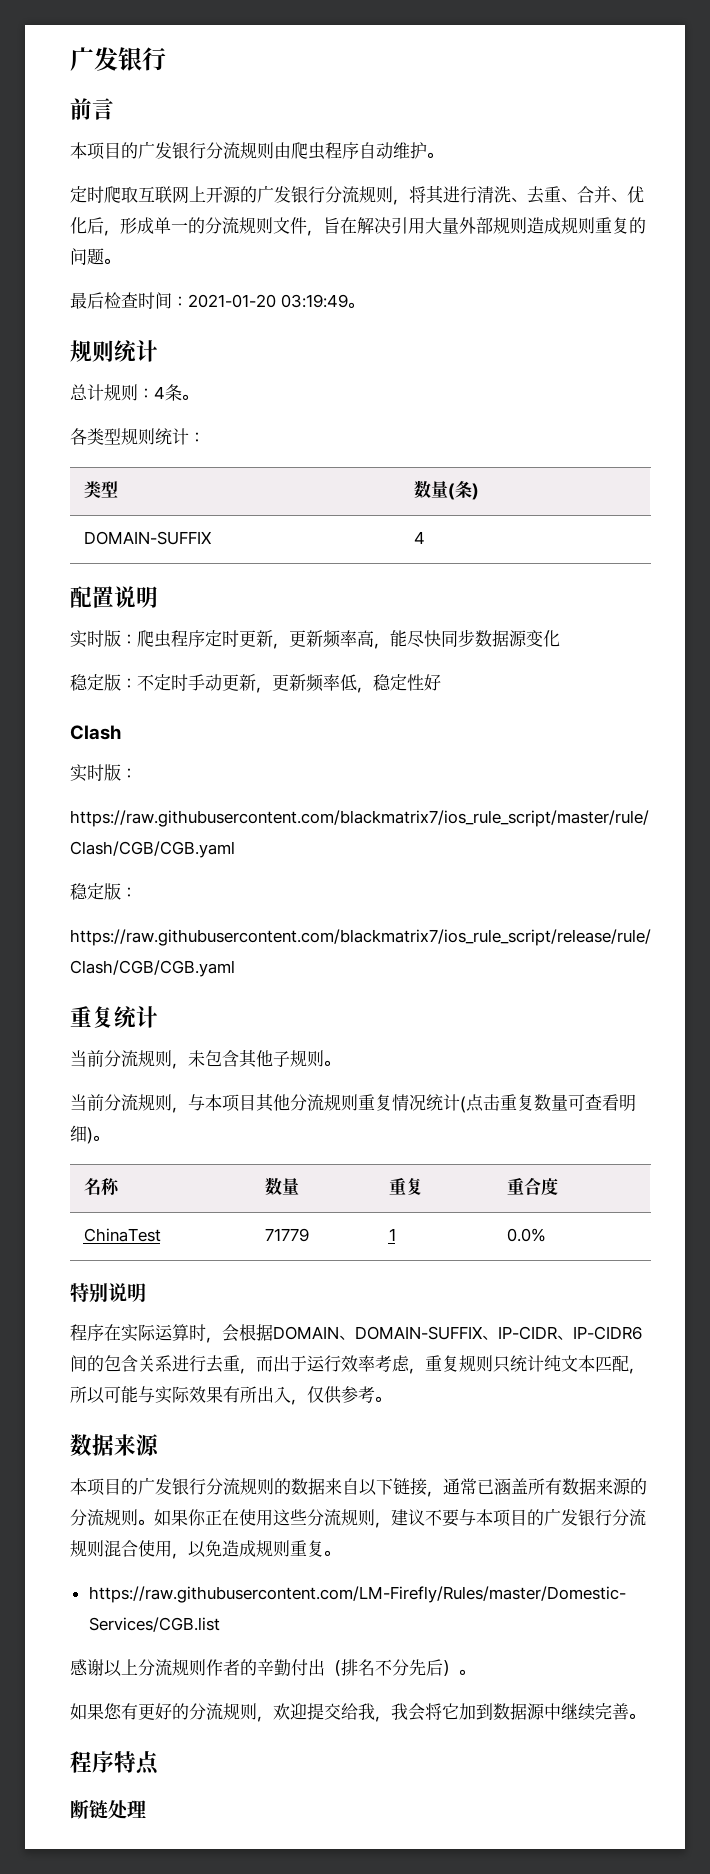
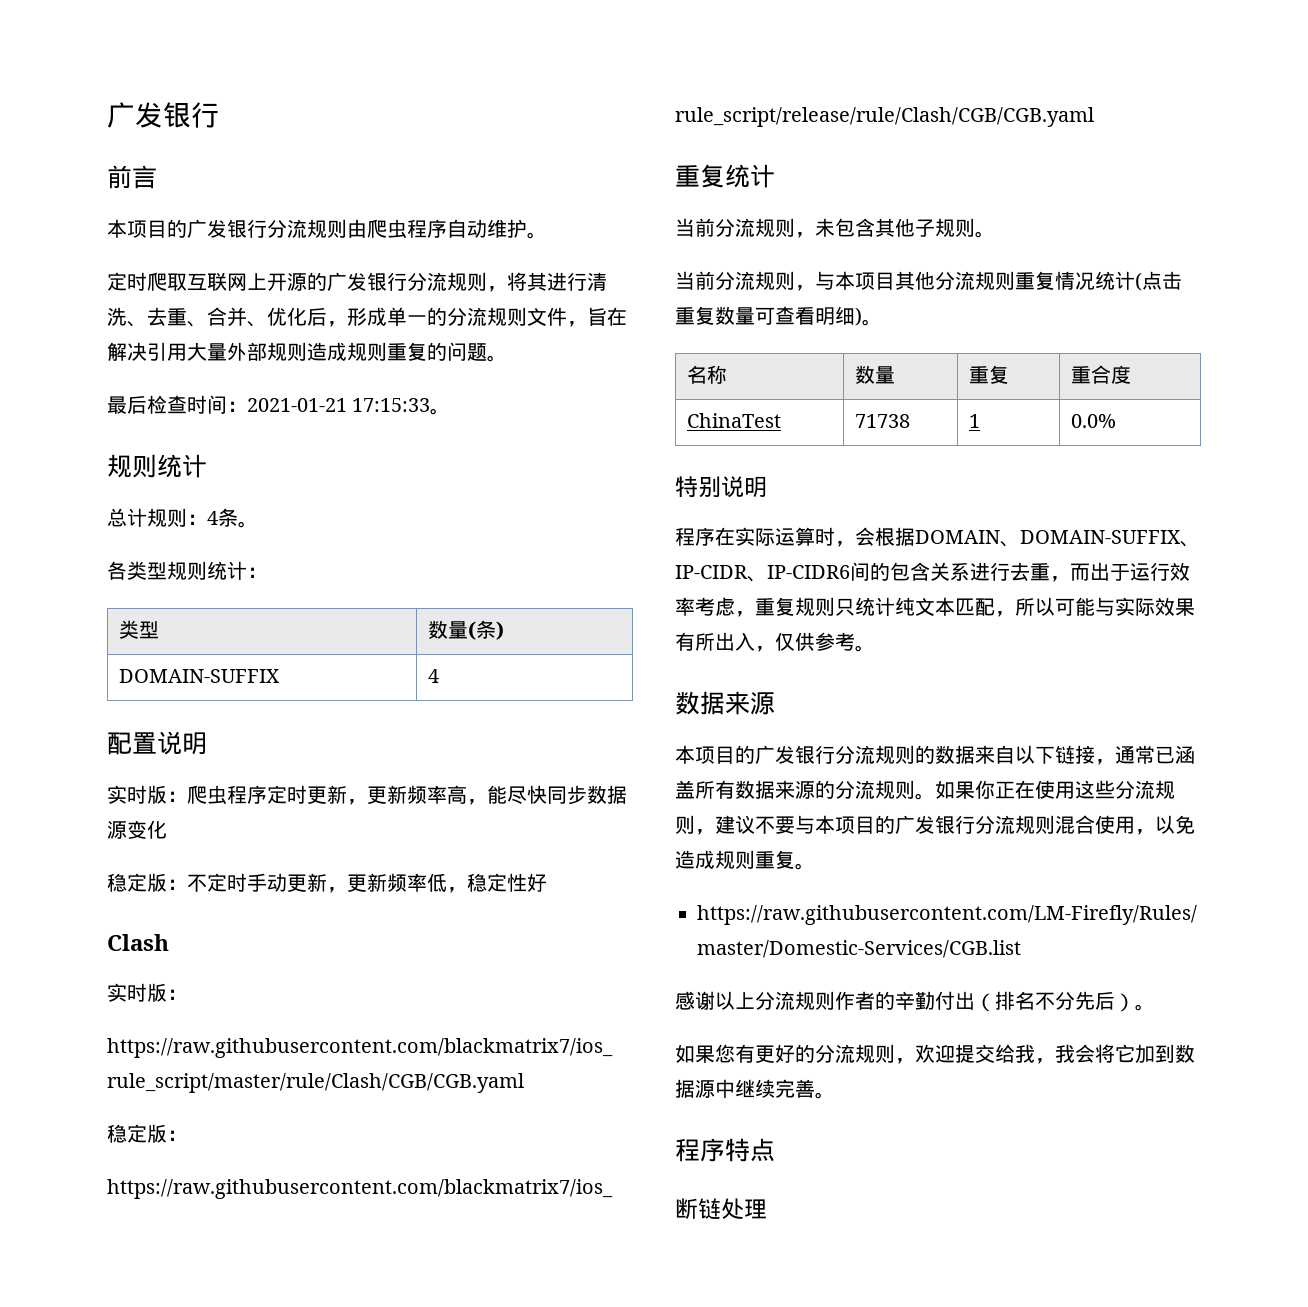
- 最后检查时间：2021-01-20 03:19:49。
+ 最后检查时间：2021-01-21 17:15:33。
- ChinaTest | 71779 | 1 | 0.0%
+ ChinaTest | 71738 | 1 | 0.0%

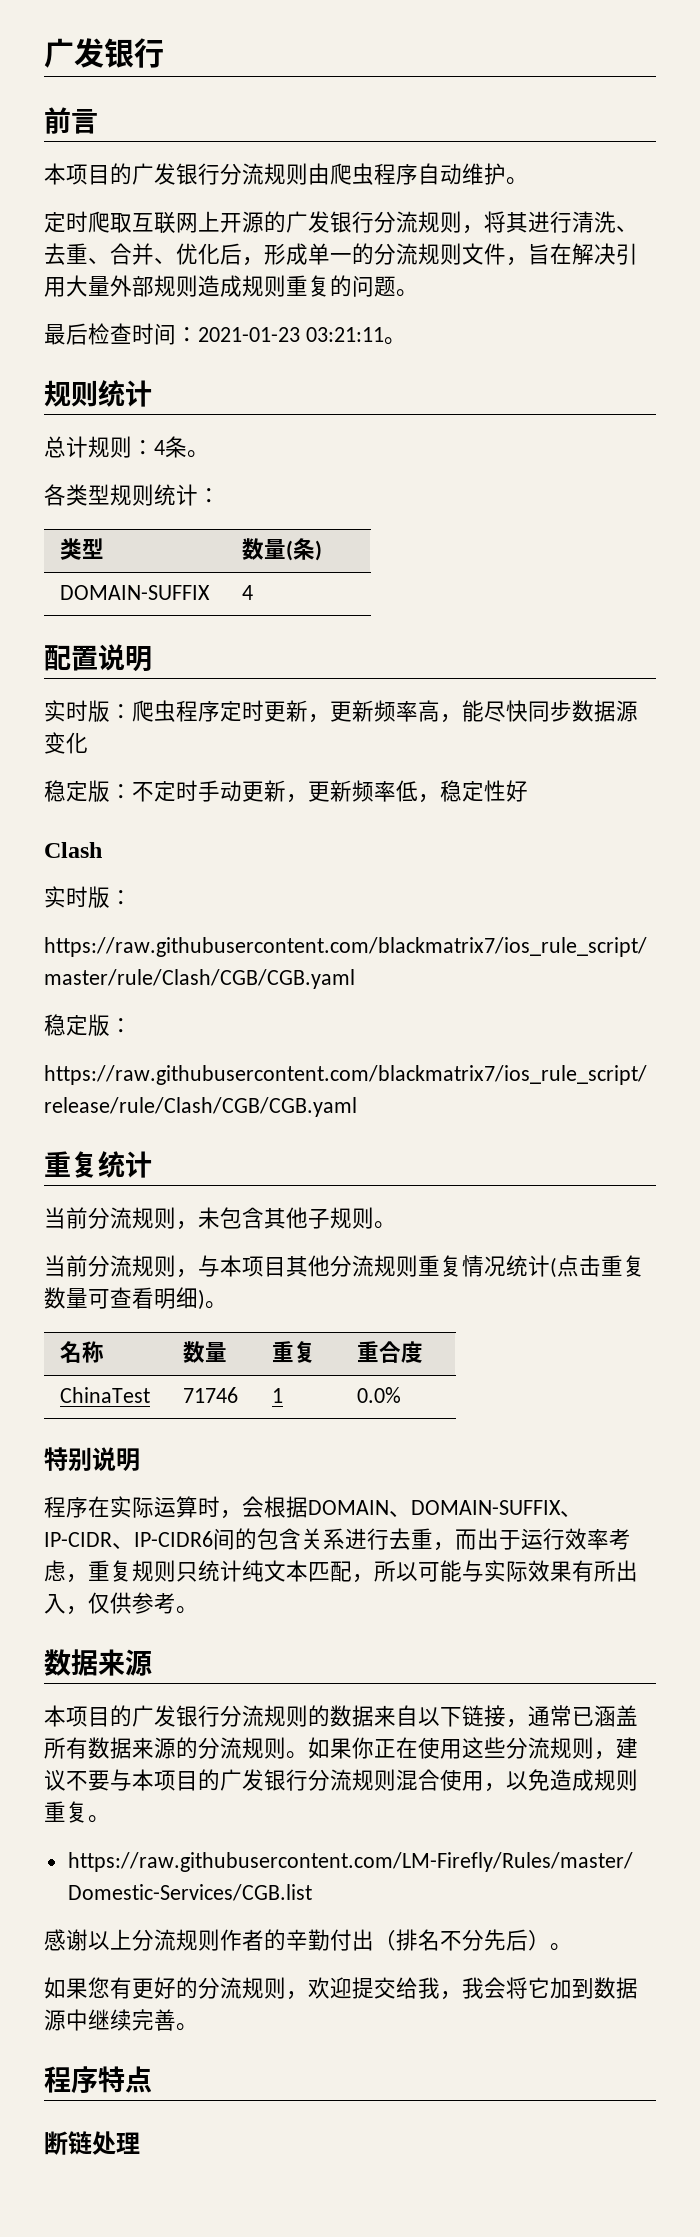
- 最后检查时间：2021-01-21 17:15:33。
+ 最后检查时间：2021-01-23 03:21:11。
- ChinaTest | 71738 | 1 | 0.0%
+ ChinaTest | 71746 | 1 | 0.0%

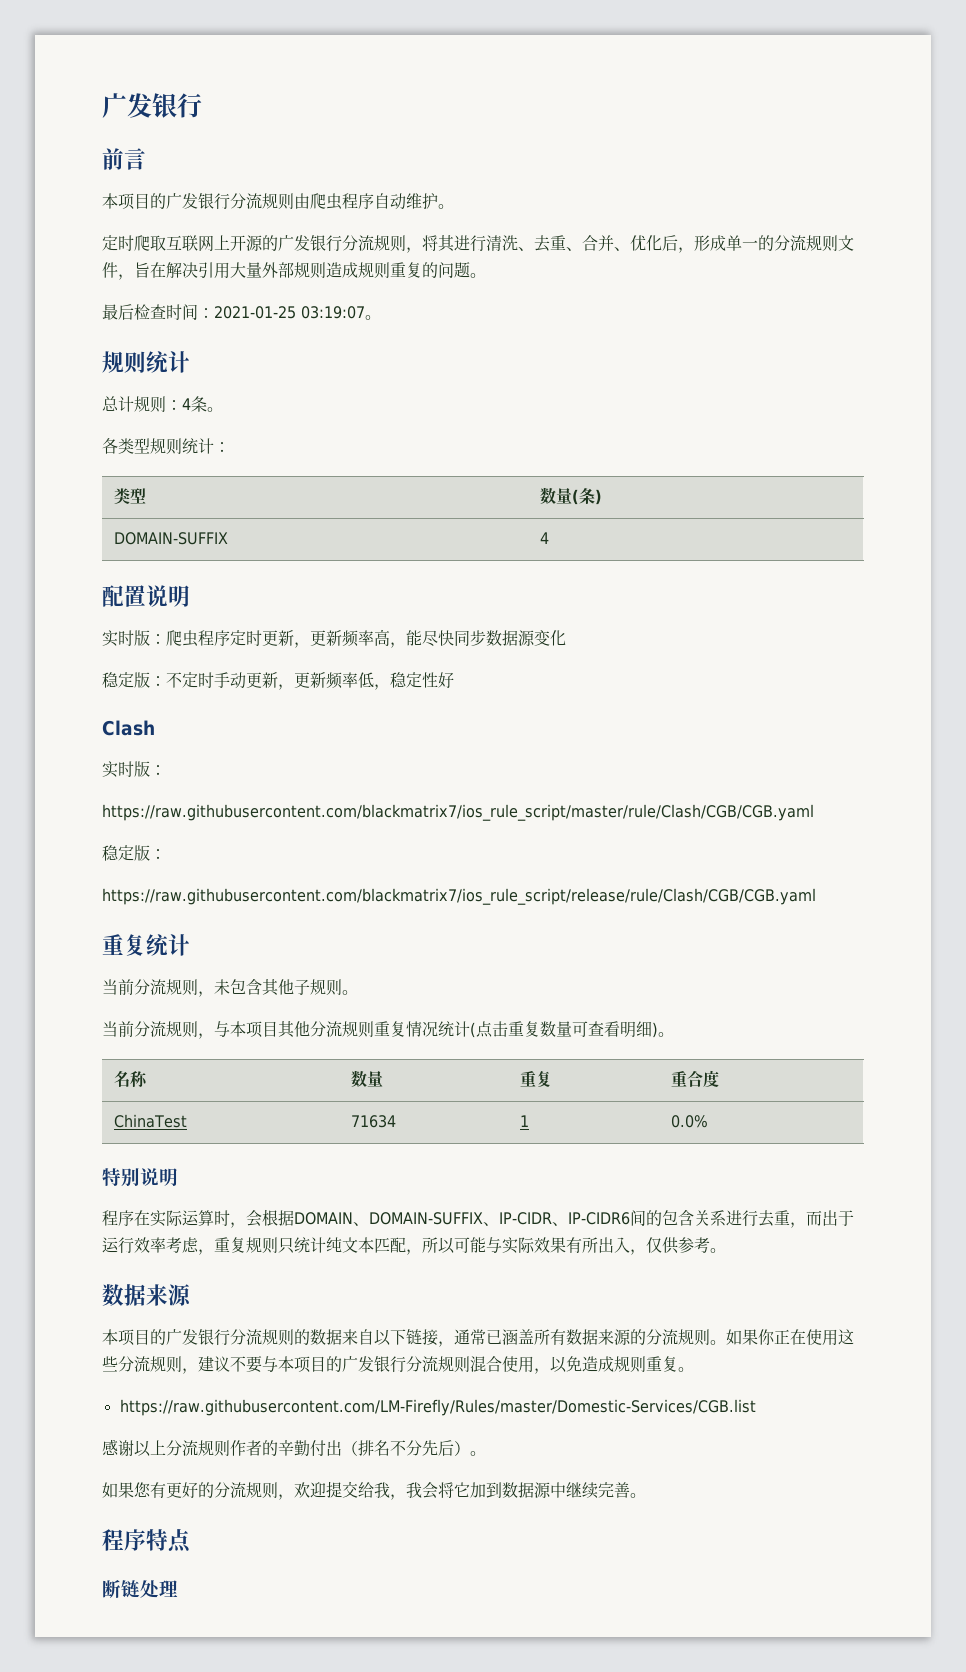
- 最后检查时间：2021-01-23 03:21:11。
+ 最后检查时间：2021-01-25 03:19:07。
- ChinaTest | 71746 | 1 | 0.0%
+ ChinaTest | 71634 | 1 | 0.0%

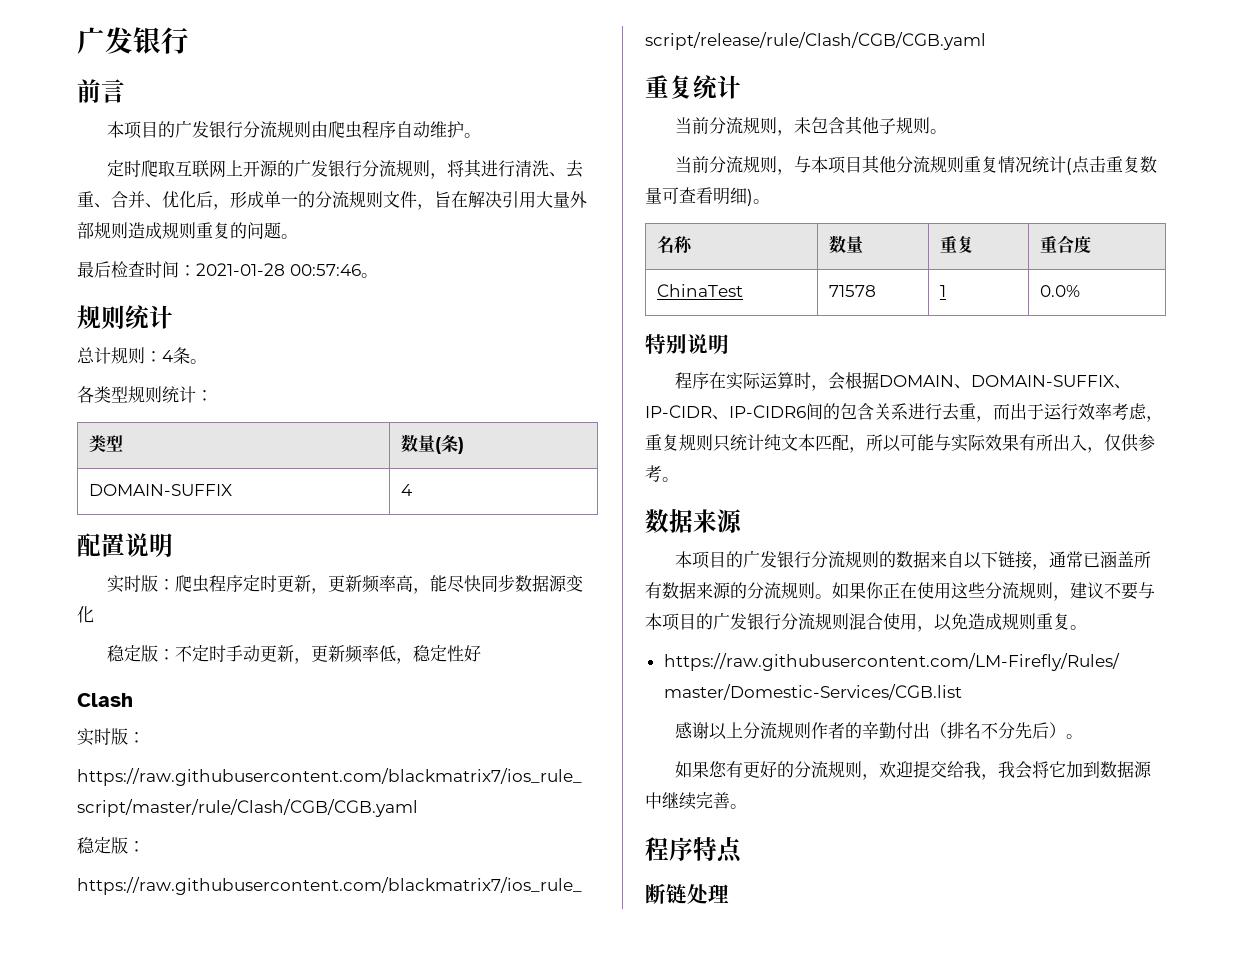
- 最后检查时间：2021-01-25 03:19:07。
+ 最后检查时间：2021-01-28 00:57:46。
- ChinaTest | 71634 | 1 | 0.0%
+ ChinaTest | 71578 | 1 | 0.0%

